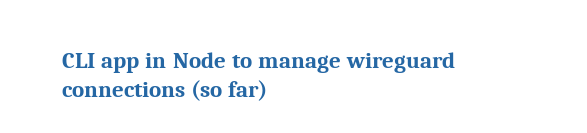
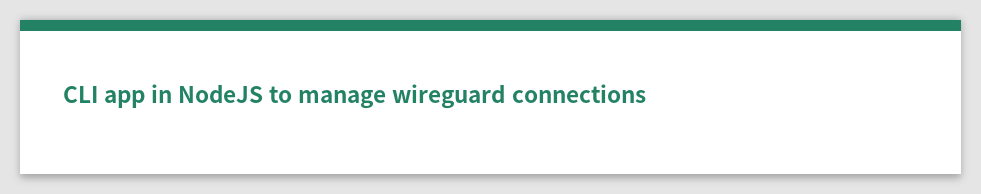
- CLI app in Node to manage wireguard connections (so far)
+ CLI app in NodeJS to manage wireguard connections

